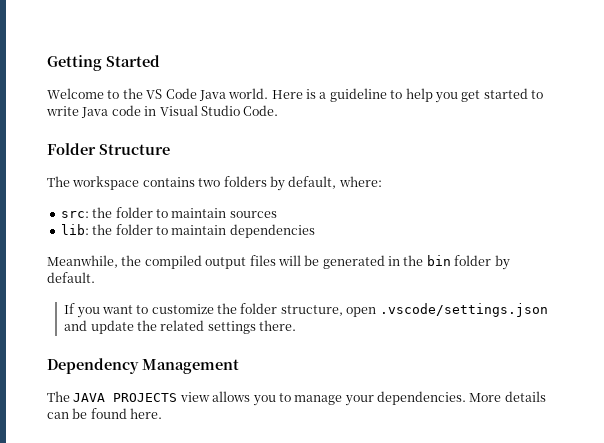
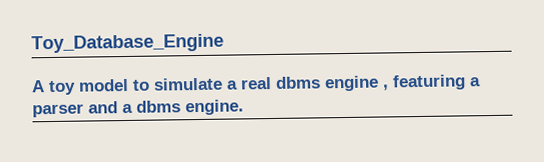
- Getting Started
- Welcome to the VS Code Java world. Here is a guideline to help you get started to write Java code in Visual Studio Code.
- Folder Structure
- The workspace contains two folders by default, where:
- src: the folder to maintain sources
- lib: the folder to maintain dependencies
- Meanwhile, the compiled output files will be generated in the bin folder by default.
- If you want to customize the folder structure, open .vscode/settings.json and update the related settings there.
- Dependency Management
- The JAVA PROJECTS view allows you to manage your dependencies. More details can be found here.
+ Toy_Database_Engine
+ A toy model to simulate a real dbms engine , featuring a parser and a dbms engine.

